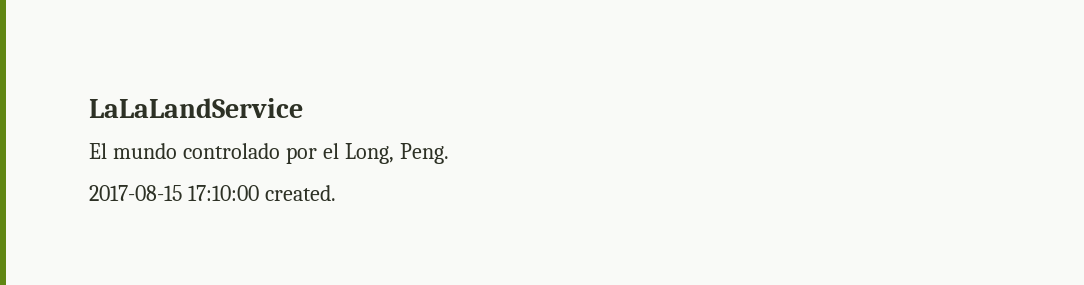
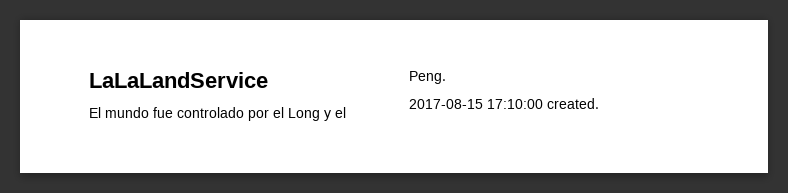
- El mundo controlado por el Long, Peng.
+ El mundo fue controlado por el Long y el Peng.

